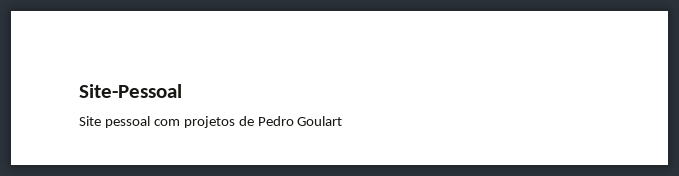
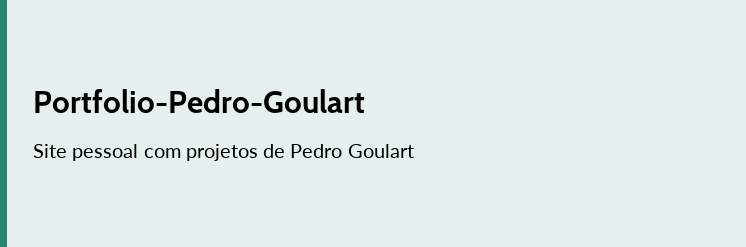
- Site-Pessoal
+ Portfolio-Pedro-Goulart

